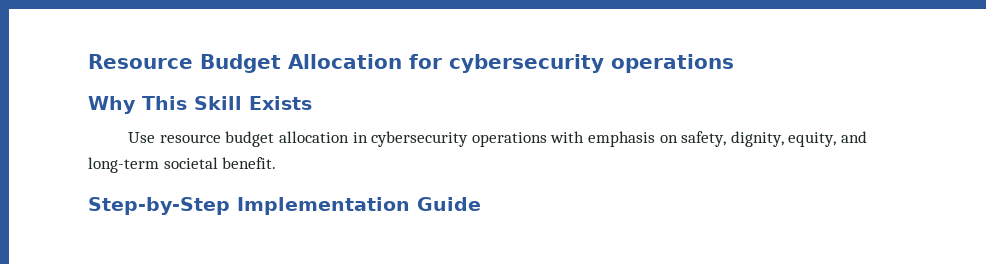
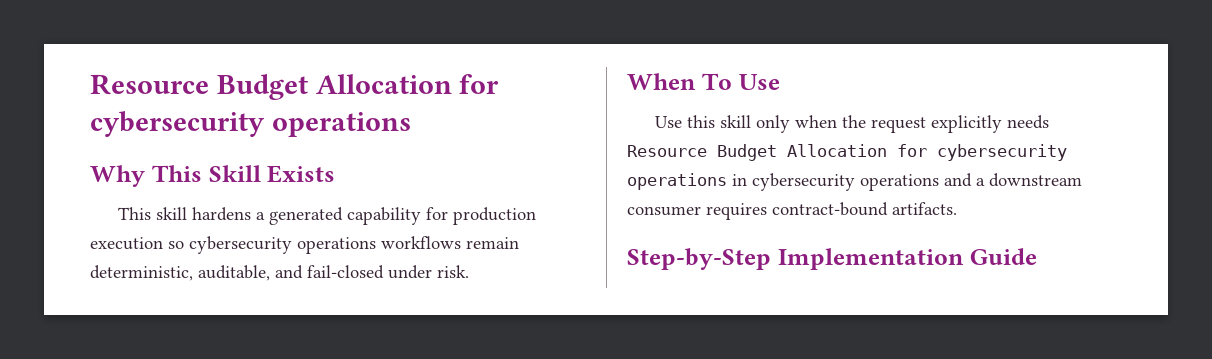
- Use resource budget allocation in cybersecurity operations with emphasis on safety, dignity, equity, and long-term societal benefit.
+ This skill hardens a generated capability for production execution so cybersecurity operations workflows remain deterministic, auditable, and fail-closed under risk.
+ When To Use
+ Use this skill only when the request explicitly needs Resource Budget Allocation for cybersecurity operations in cybersecurity operations and a downstream consumer requires contract-bound artifacts.

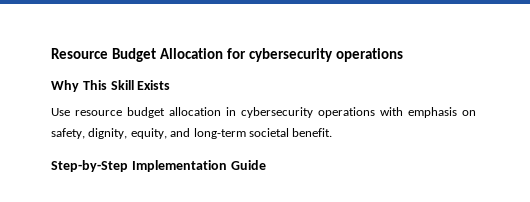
- This skill hardens a generated capability for production execution so cybersecurity operations workflows remain deterministic, auditable, and fail-closed under risk.
- When To Use
- Use this skill only when the request explicitly needs Resource Budget Allocation for cybersecurity operations in cybersecurity operations and a downstream consumer requires contract-bound artifacts.
+ Use resource budget allocation in cybersecurity operations with emphasis on safety, dignity, equity, and long-term societal benefit.

